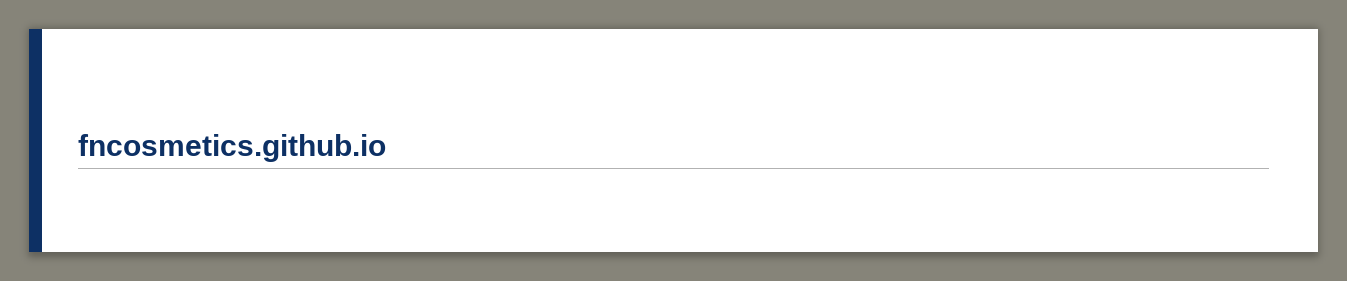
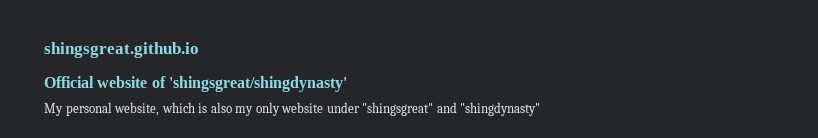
- fncosmetics.github.io
+ shingsgreat.github.io
+ Official website of 'shingsgreat/shingdynasty'
+ My personal website, which is also my only website under "shingsgreat" and "shingdynasty"

